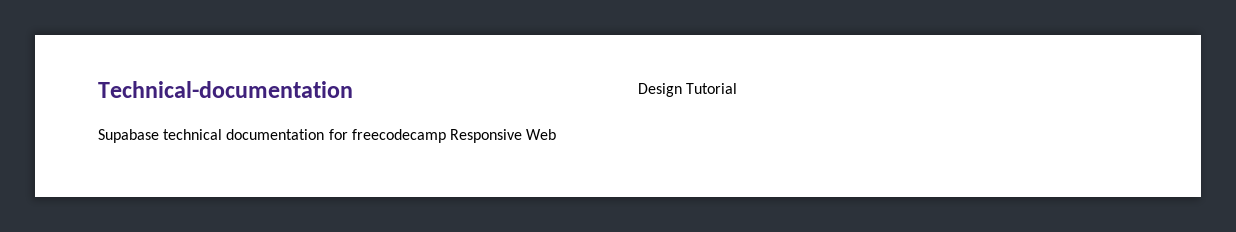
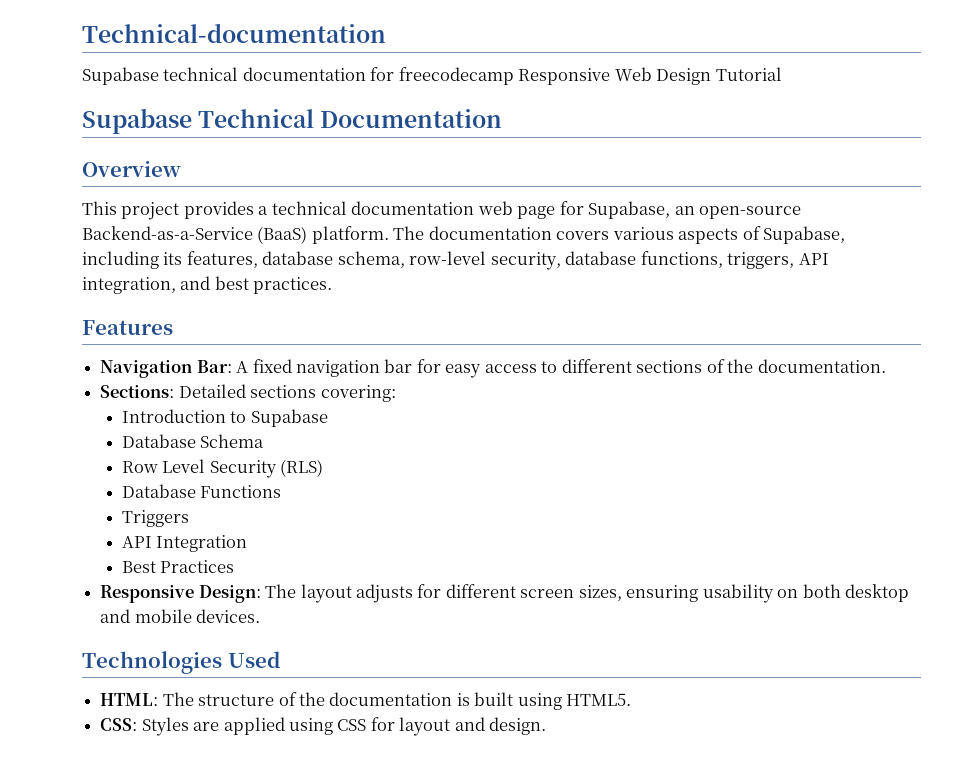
+ Supabase Technical Documentation
+ Overview
+ This project provides a technical documentation web page for Supabase, an open-source Backend-as-a-Service (BaaS) platform. The documentation covers various aspects of Supabase, including its features, database schema, row-level security, database functions, triggers, API integration, and best practices.
+ Features
+ Navigation Bar: A fixed navigation bar for easy access to different sections of the documentation.
+ Sections: Detailed sections covering:
+ Introduction to Supabase
+ Database Schema
+ Row Level Security (RLS)
+ Database Functions
+ Triggers
+ API Integration
+ Best Practices
+ Responsive Design: The layout adjusts for different screen sizes, ensuring usability on both desktop and mobile devices.
+ Technologies Used
+ HTML: The structure of the documentation is built using HTML5.
+ CSS: Styles are applied using CSS for layout and design.

